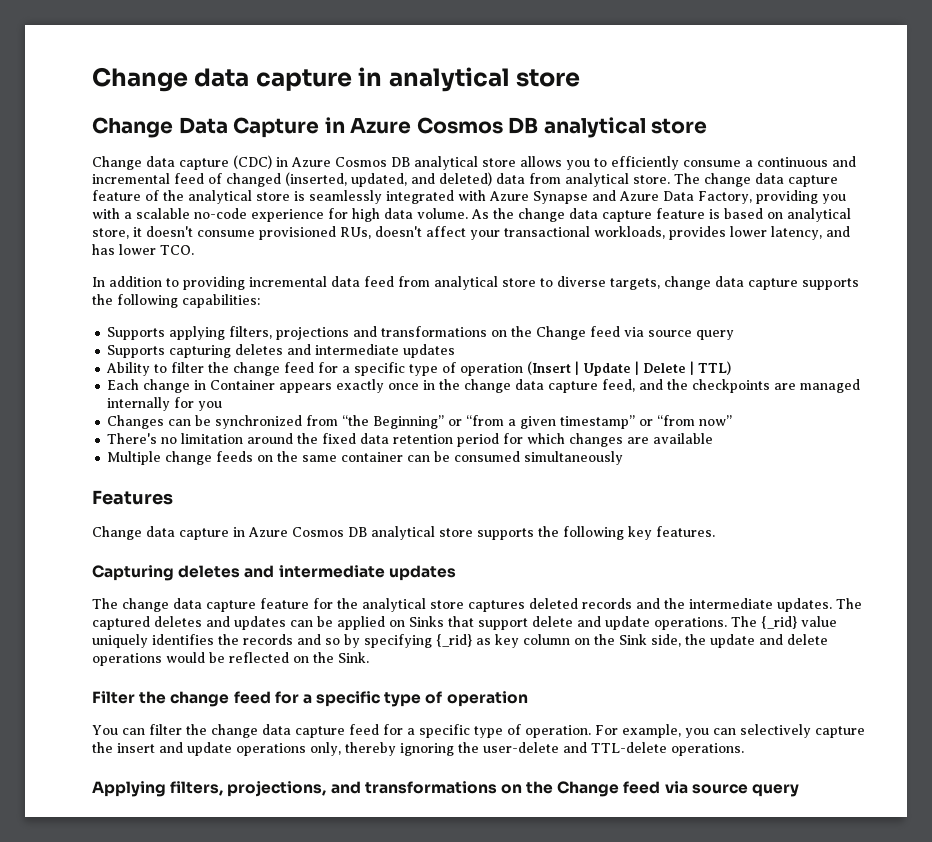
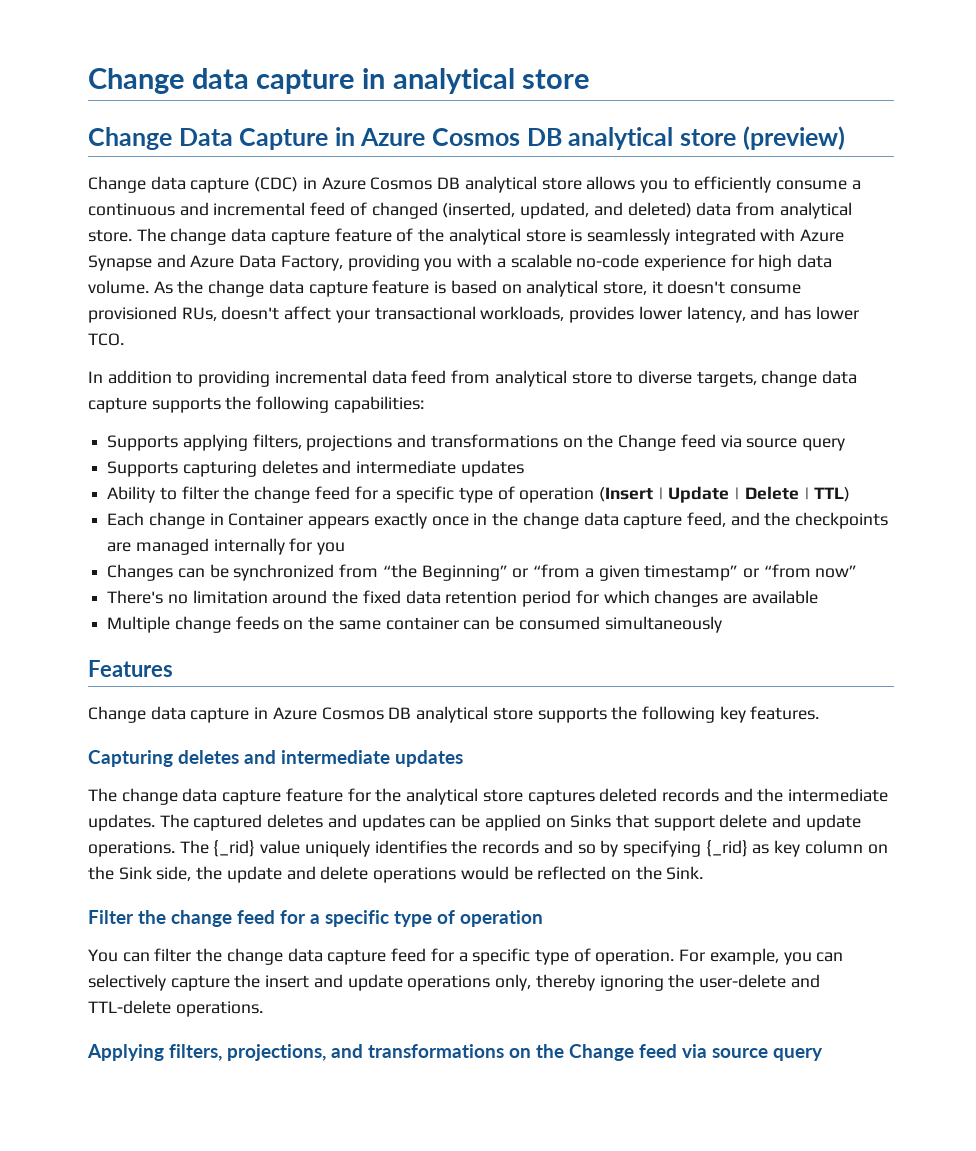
- Change Data Capture in Azure Cosmos DB analytical store
+ Change Data Capture in Azure Cosmos DB analytical store (preview)

